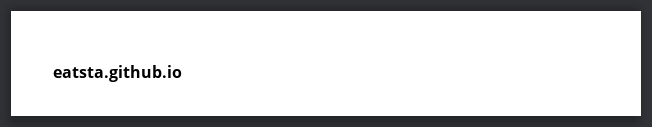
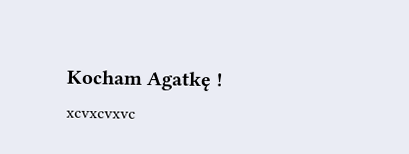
- eatsta.github.io
+ Kocham Agatkę !
+ xcvxcvxvc

